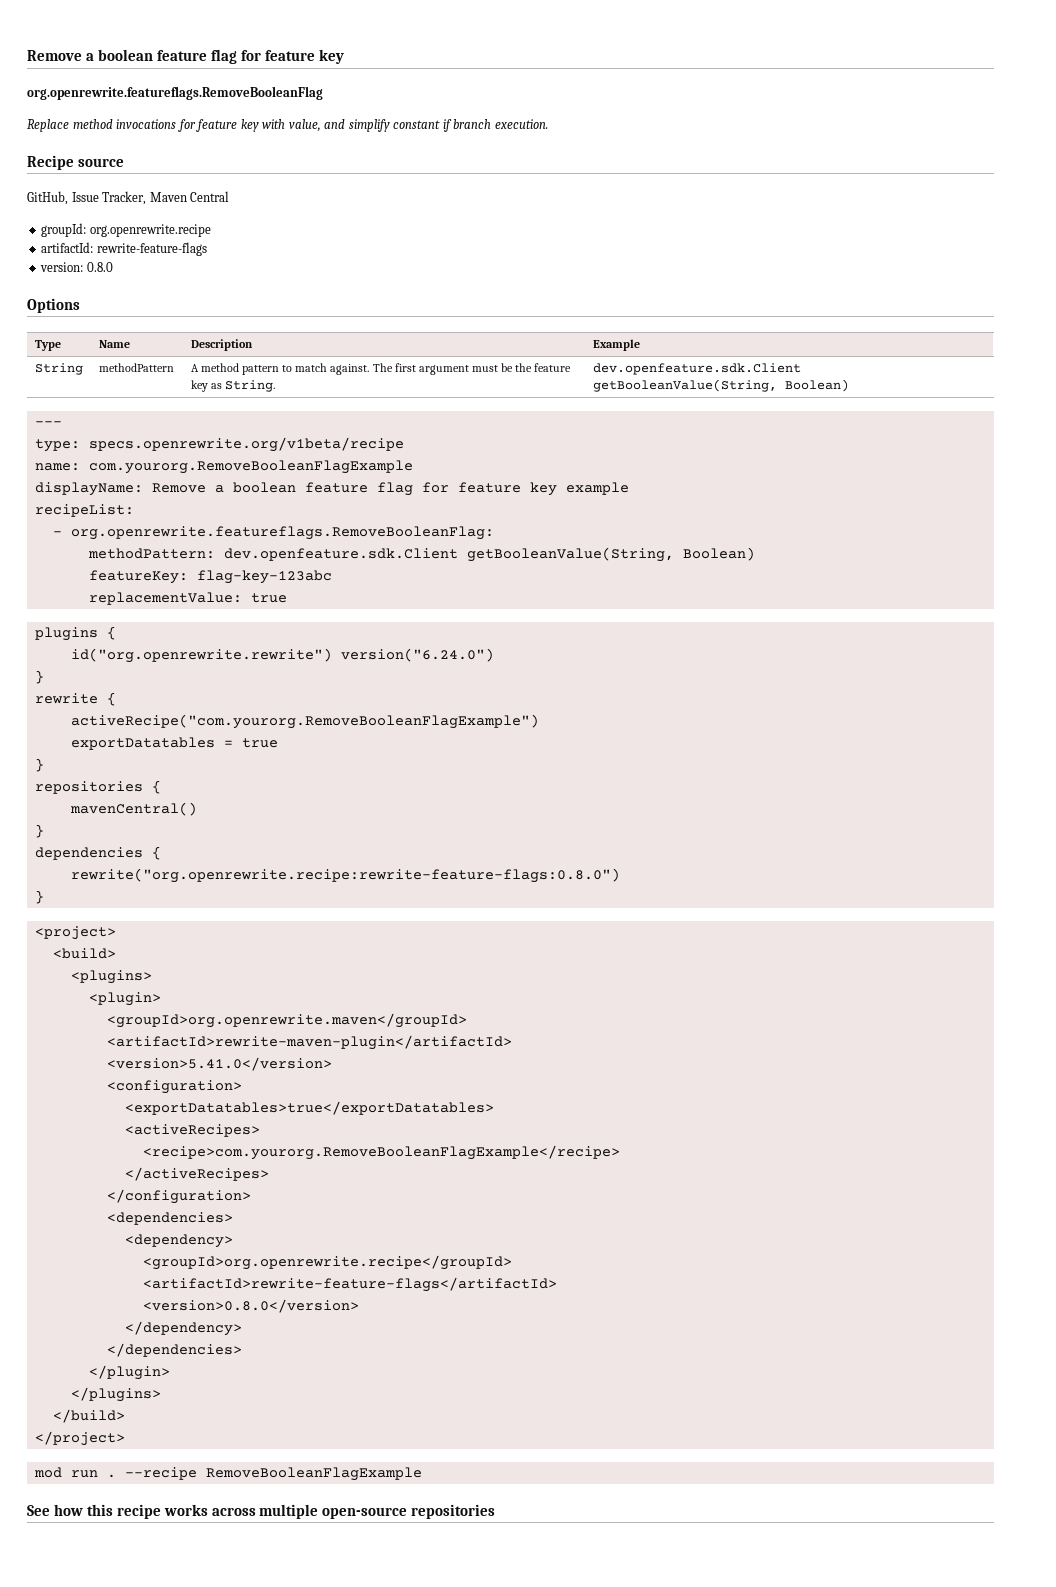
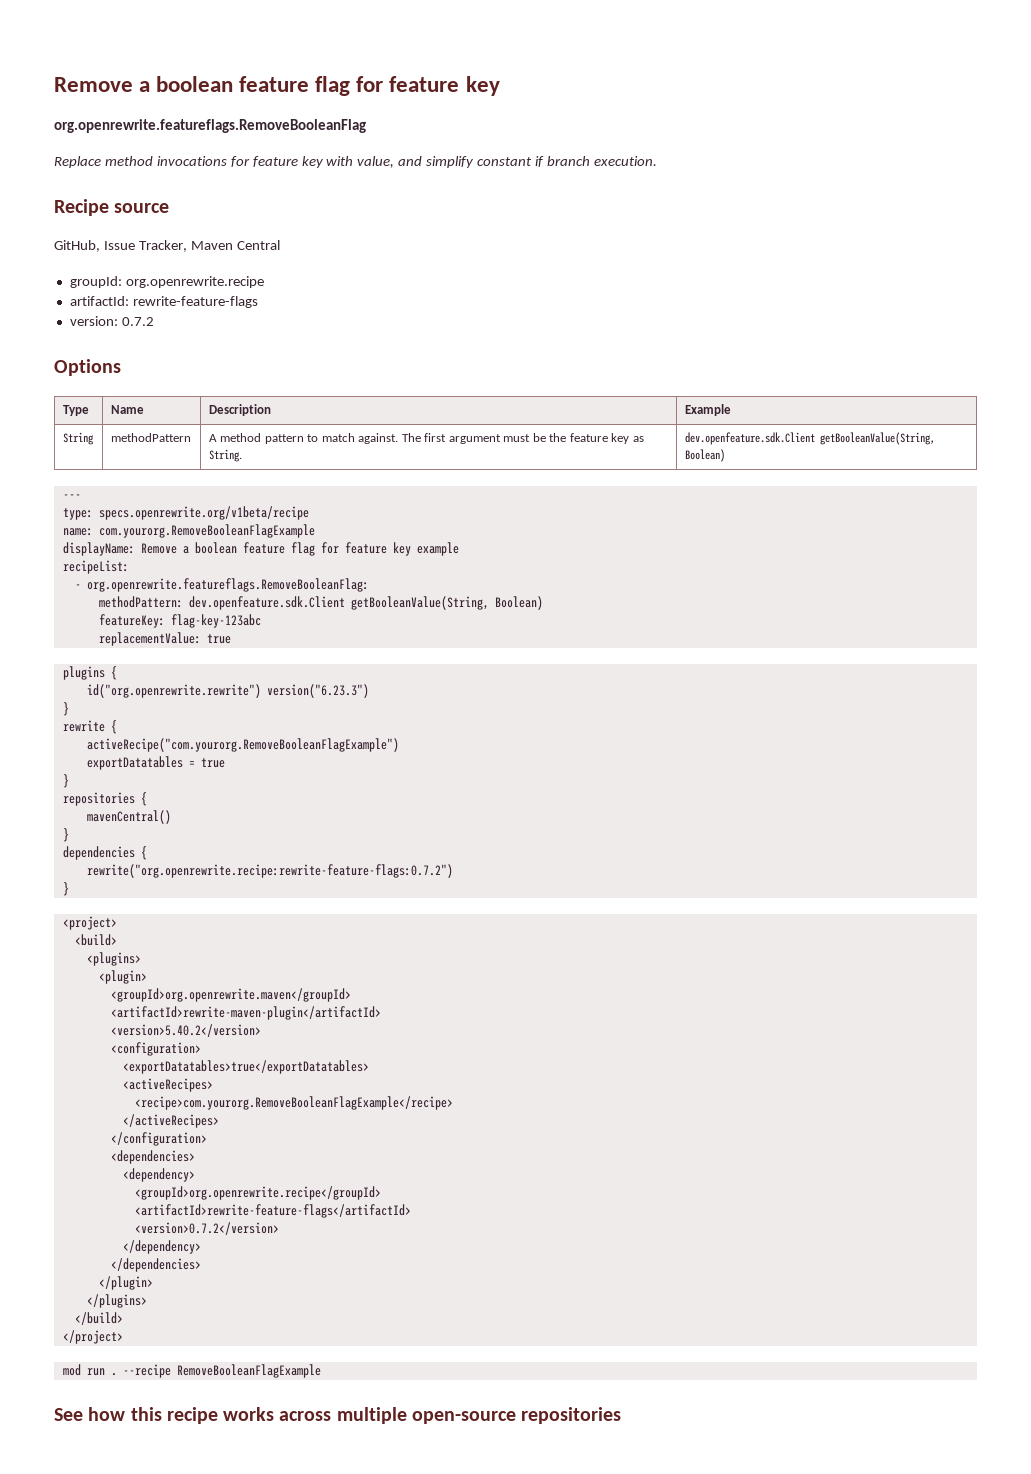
- version: 0.8.0
+ version: 0.7.2
- id("org.openrewrite.rewrite") version("6.24.0")
+ id("org.openrewrite.rewrite") version("6.23.3")
- rewrite("org.openrewrite.recipe:rewrite-feature-flags:0.8.0")
+ rewrite("org.openrewrite.recipe:rewrite-feature-flags:0.7.2")
- <version>5.41.0</version>
+ <version>5.40.2</version>
- <version>0.8.0</version>
+ <version>0.7.2</version>

